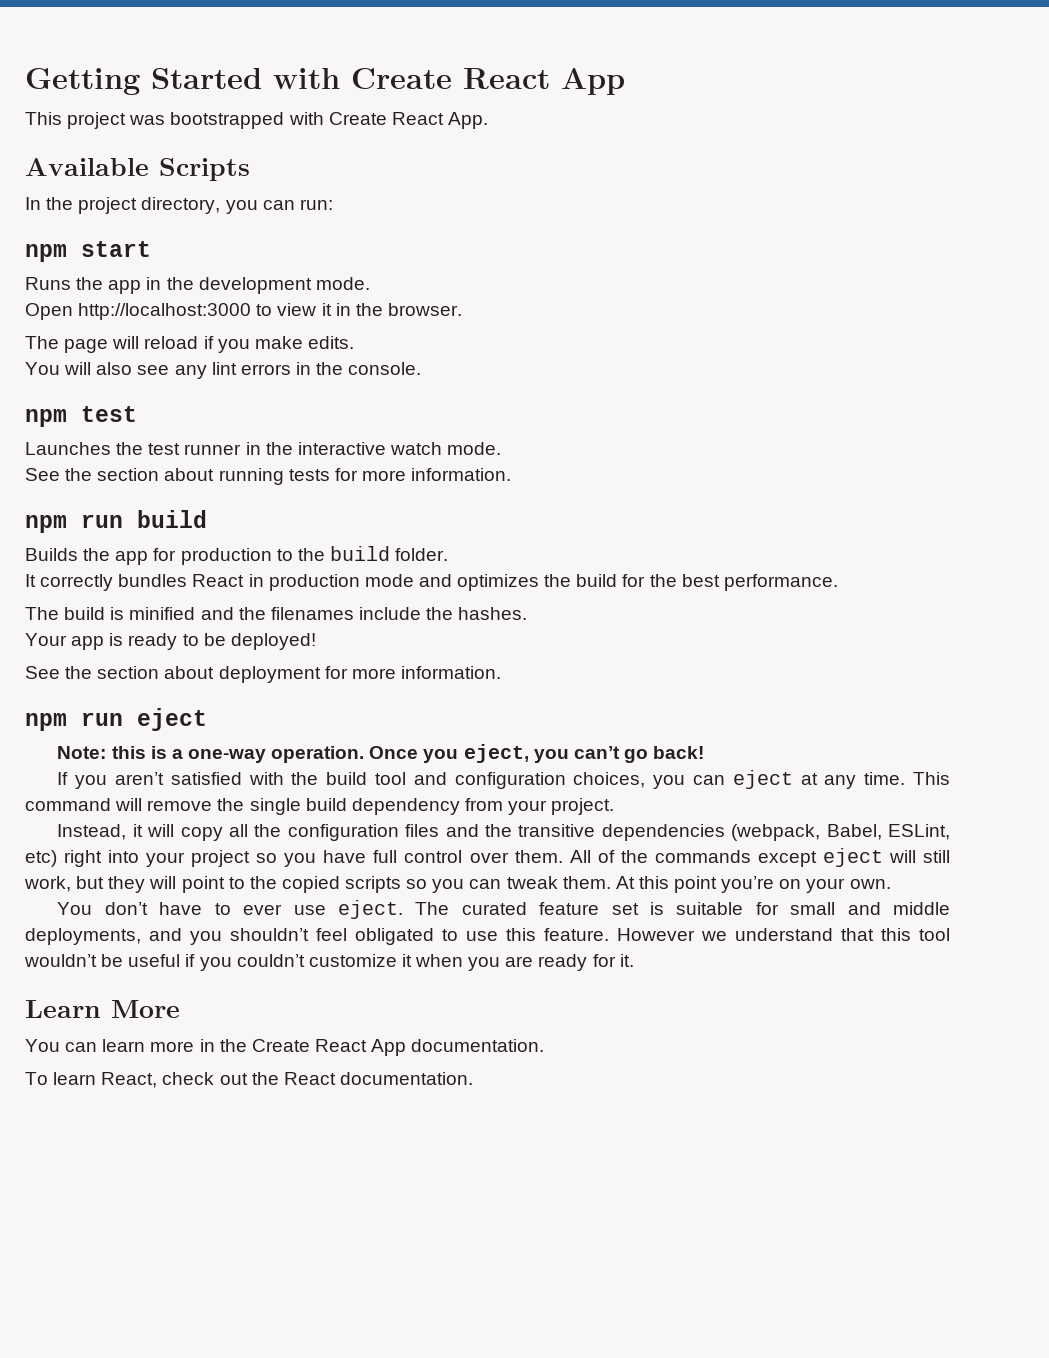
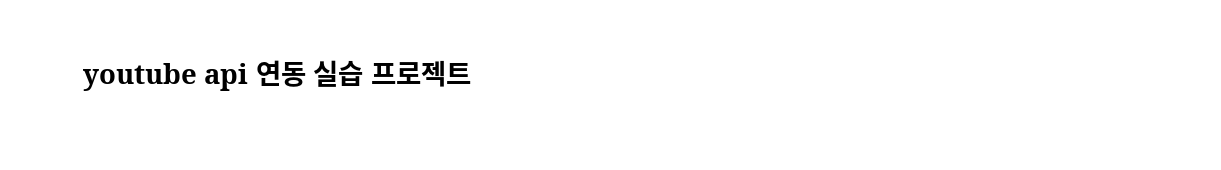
- Getting Started with Create React App
- This project was bootstrapped with Create React App.
- Available Scripts
- In the project directory, you can run:
- npm start
- Runs the app in the development mode.
- Open http://localhost:3000 to view it in the browser.
- The page will reload if you make edits.
- You will also see any lint errors in the console.
- npm test
- Launches the test runner in the interactive watch mode.
- See the section about running tests for more information.
- npm run build
- Builds the app for production to the build folder.
- It correctly bundles React in production mode and optimizes the build for the best performance.
- The build is minified and the filenames include the hashes.
- Your app is ready to be deployed!
- See the section about deployment for more information.
- npm run eject
- Note: this is a one-way operation. Once you eject, you can’t go back!
- If you aren’t satisfied with the build tool and configuration choices, you can eject at any time. This command will remove the single build dependency from your project.
- Instead, it will copy all the configuration files and the transitive dependencies (webpack, Babel, ESLint, etc) right into your project so you have full control over them. All of the commands except eject will still work, but they will point to the copied scripts so you can tweak them. At this point you’re on your own.
- You don’t have to ever use eject. The curated feature set is suitable for small and middle deployments, and you shouldn’t feel obligated to use this feature. However we understand that this tool wouldn’t be useful if you couldn’t customize it when you are ready for it.
- Learn More
- You can learn more in the Create React App documentation.
- To learn React, check out the React documentation.
+ youtube api 연동 실습 프로젝트

